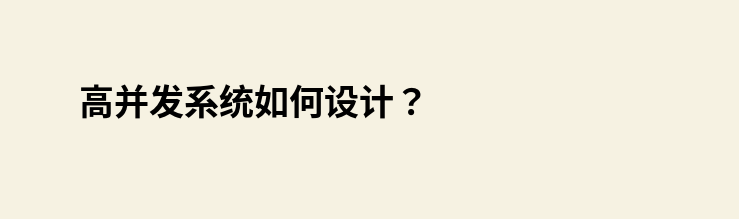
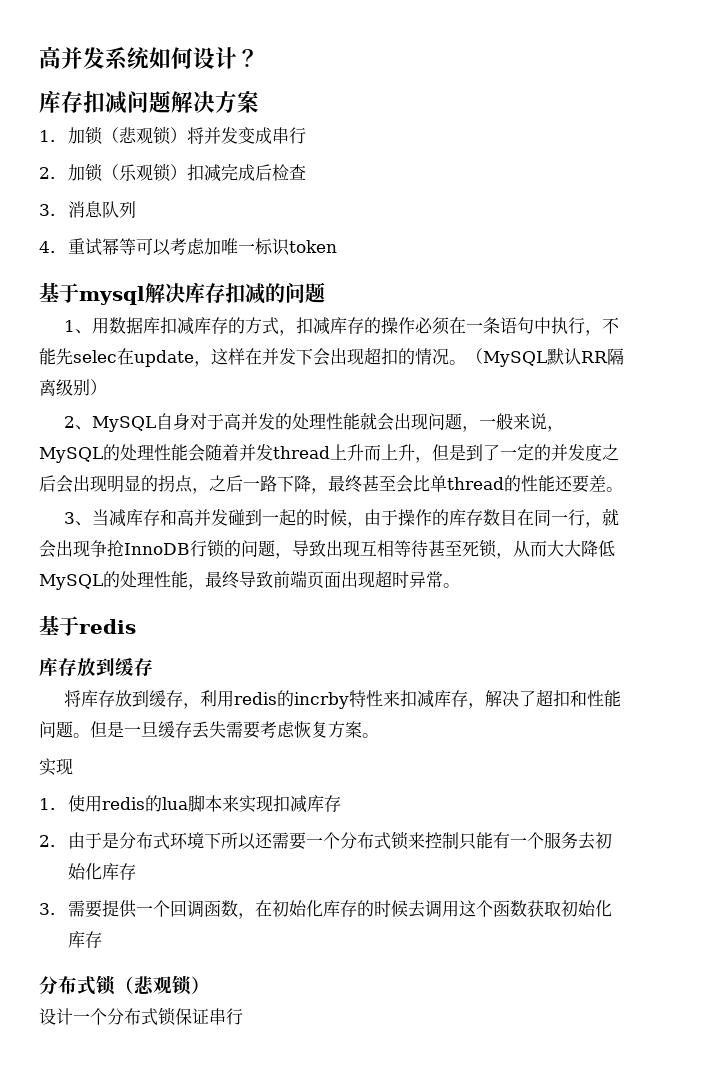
+ 库存扣减问题解决方案
+ 1.加锁（悲观锁）将并发变成串行
+ 2.加锁（乐观锁）扣减完成后检查
+ 3.消息队列
+ 4.重试幂等可以考虑加唯一标识token
+ 基于mysql解决库存扣减的问题
+ 1、用数据库扣减库存的方式，扣减库存的操作必须在一条语句中执行，不能先selec在update，这样在并发下会出现超扣的情况。（MySQL默认RR隔离级别）
+ 2、MySQL自身对于高并发的处理性能就会出现问题，一般来说，MySQL的处理性能会随着并发thread上升而上升，但是到了一定的并发度之后会出现明显的拐点，之后一路下降，最终甚至会比单thread的性能还要差。
+ 3、当减库存和高并发碰到一起的时候，由于操作的库存数目在同一行，就会出现争抢InnoDB行锁的问题，导致出现互相等待甚至死锁，从而大大降低MySQL的处理性能，最终导致前端页面出现超时异常。
+ 基于redis
+ 库存放到缓存
+ 将库存放到缓存，利用redis的incrby特性来扣减库存，解决了超扣和性能问题。但是一旦缓存丢失需要考虑恢复方案。
+ 实现
+ 1.使用redis的lua脚本来实现扣减库存
+ 2.由于是分布式环境下所以还需要一个分布式锁来控制只能有一个服务去初始化库存
+ 3.需要提供一个回调函数，在初始化库存的时候去调用这个函数获取初始化库存
+ 分布式锁（悲观锁）
+ 设计一个分布式锁保证串行

